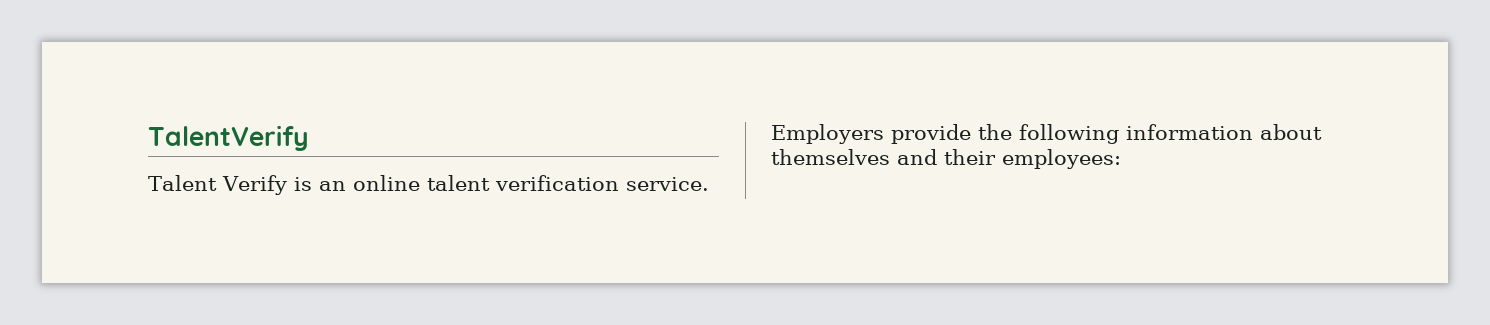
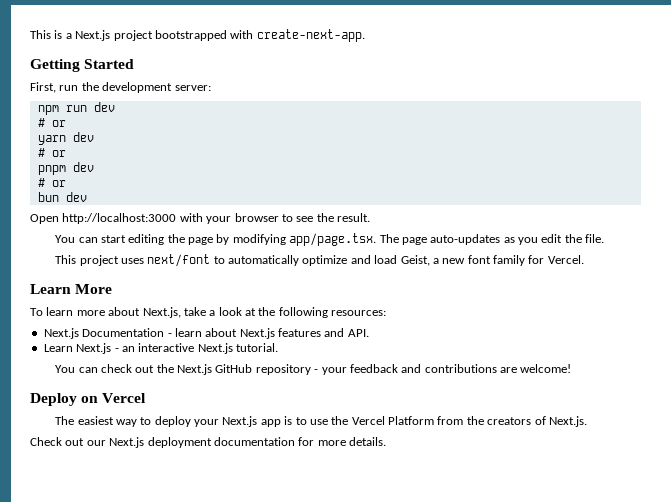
- TalentVerify
- Talent Verify is an online talent verification service. Employers provide the following information about themselves and their employees:
+ This is a Next.js project bootstrapped with create-next-app.
+ Getting Started
+ First, run the development server:
+ npm run dev
+ # or
+ yarn dev
+ # or
+ pnpm dev
+ # or
+ bun dev
+ Open http://localhost:3000 with your browser to see the result.
+ You can start editing the page by modifying app/page.tsx. The page auto-updates as you edit the file.
+ This project uses next/font to automatically optimize and load Geist, a new font family for Vercel.
+ Learn More
+ To learn more about Next.js, take a look at the following resources:
+ Next.js Documentation - learn about Next.js features and API.
+ Learn Next.js - an interactive Next.js tutorial.
+ You can check out the Next.js GitHub repository - your feedback and contributions are welcome!
+ Deploy on Vercel
+ The easiest way to deploy your Next.js app is to use the Vercel Platform from the creators of Next.js.
+ Check out our Next.js deployment documentation for more details.

